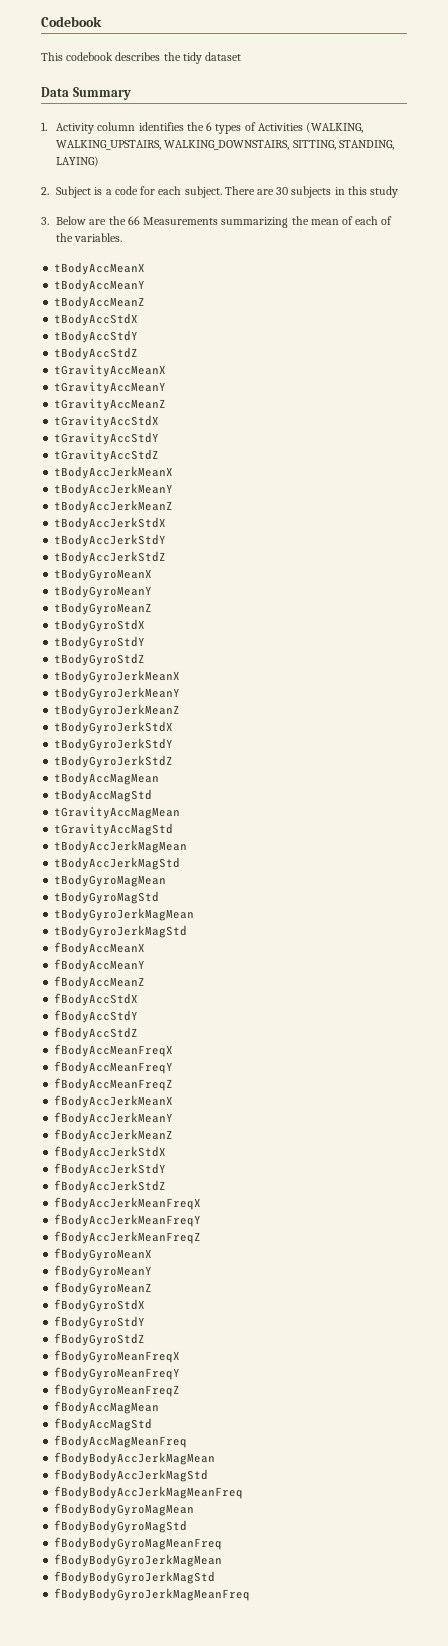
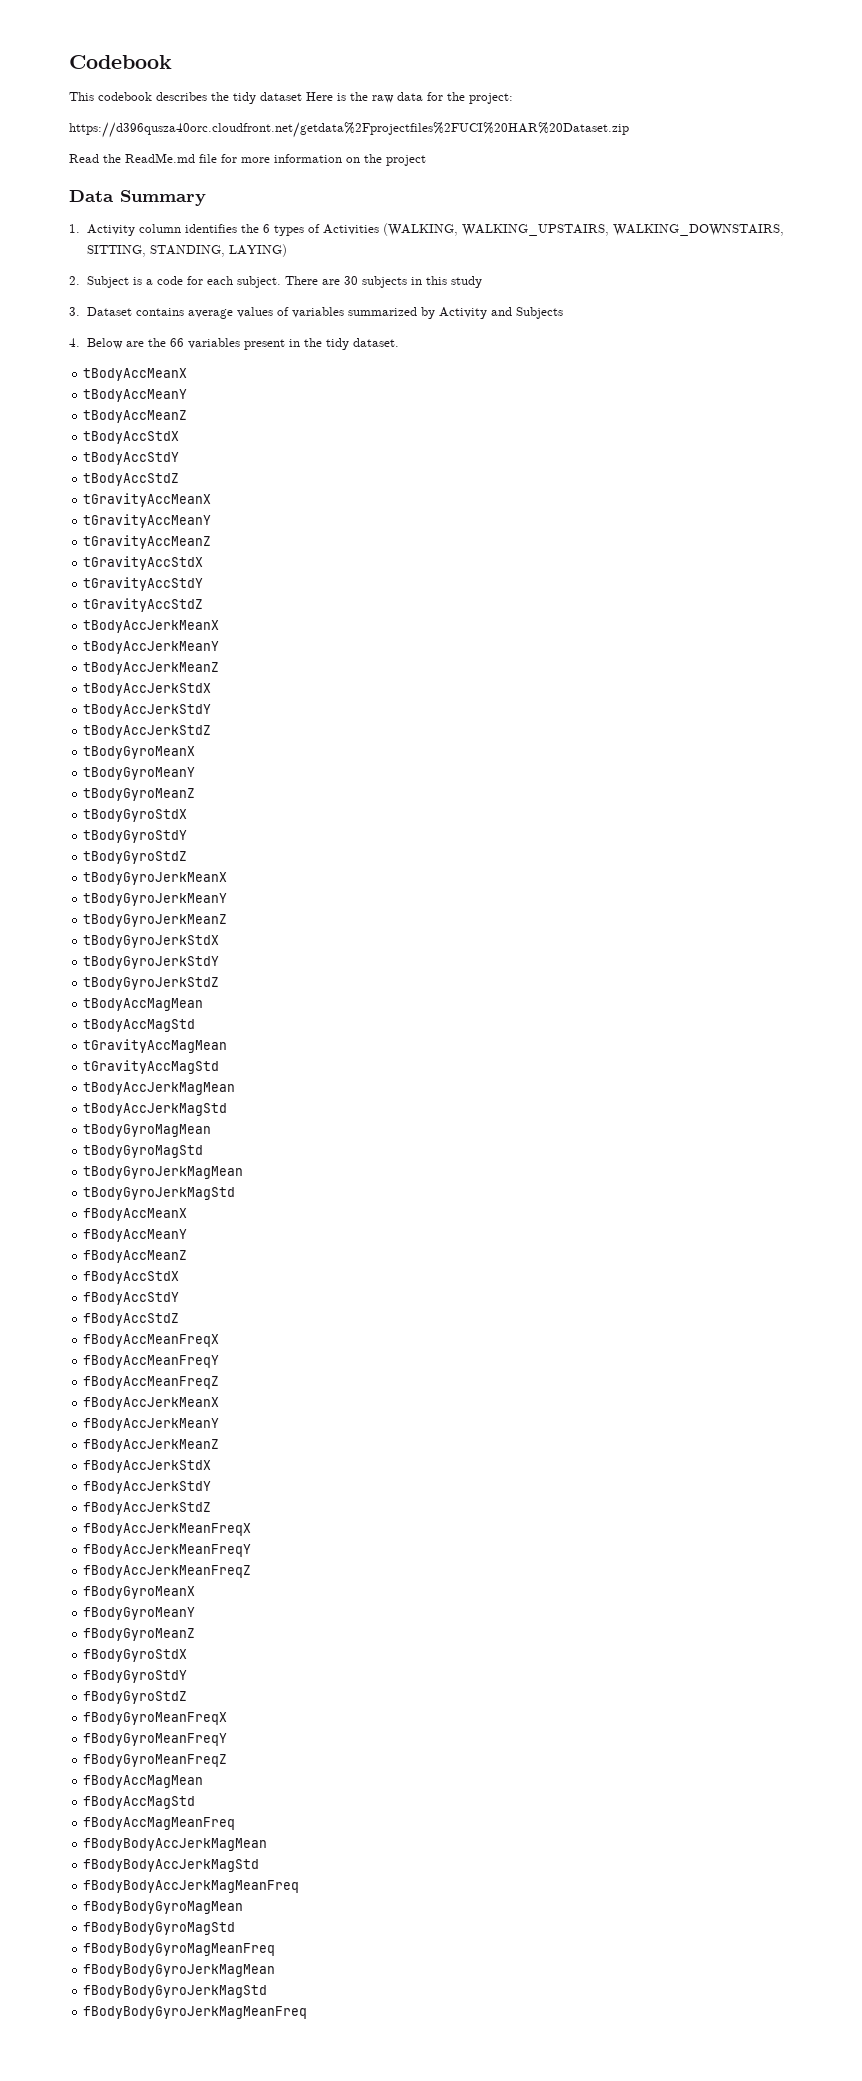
- This codebook describes the tidy dataset
+ This codebook describes the tidy dataset Here is the raw data for the project:
+ https://d396qusza40orc.cloudfront.net/getdata%2Fprojectfiles%2FUCI%20HAR%20Dataset.zip
+ Read the ReadMe.md file for more information on the project
- 3. Below are the 66 Measurements summarizing the mean of each of the variables.
+ 3. Dataset contains average values of variables summarized by Activity and Subjects
+ 4. Below are the 66 variables present in the tidy dataset.

